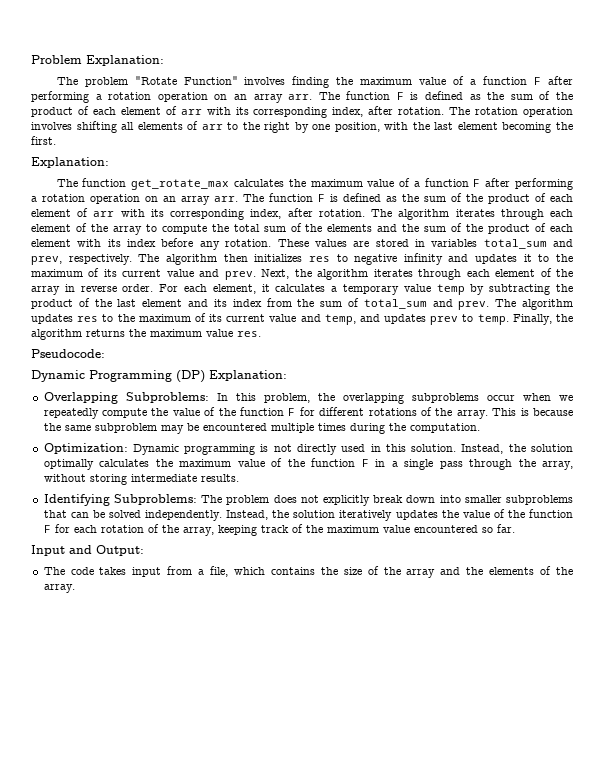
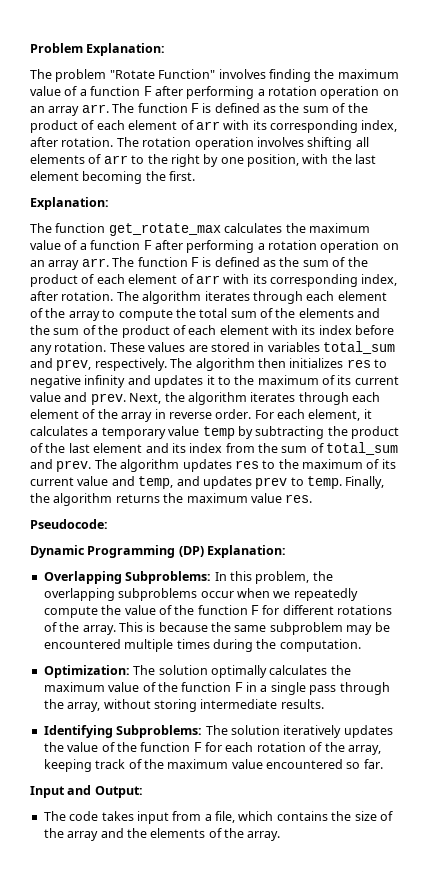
- Optimization: Dynamic programming is not directly used in this solution. Instead, the solution optimally calculates the maximum value of the function F in a single pass through the array, without storing intermediate results.
+ Optimization: The solution optimally calculates the maximum value of the function F in a single pass through the array, without storing intermediate results.
- Identifying Subproblems: The problem does not explicitly break down into smaller subproblems that can be solved independently. Instead, the solution iteratively updates the value of the function F for each rotation of the array, keeping track of the maximum value encountered so far.
+ Identifying Subproblems: The solution iteratively updates the value of the function F for each rotation of the array, keeping track of the maximum value encountered so far.

